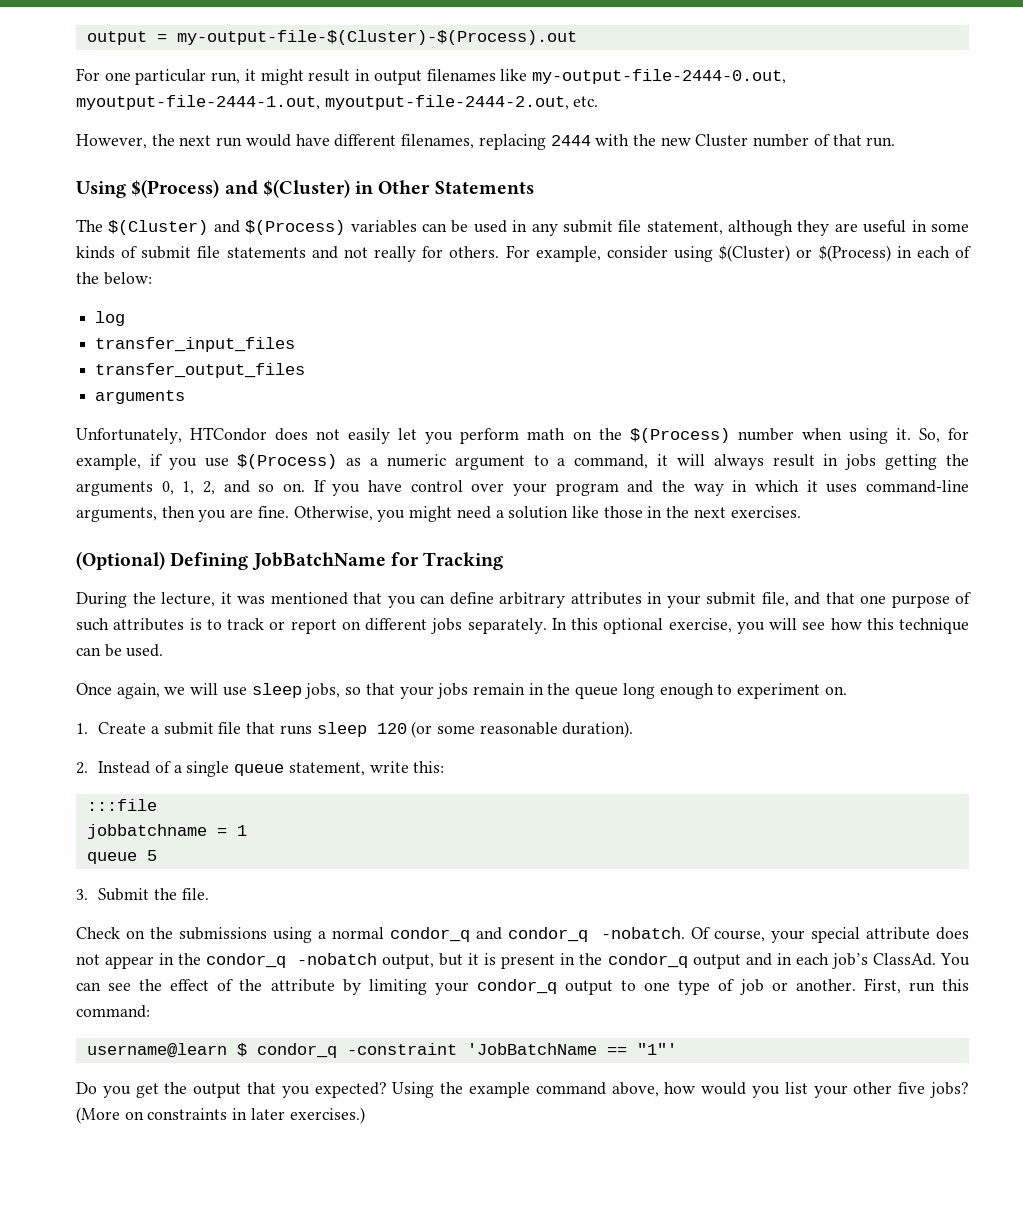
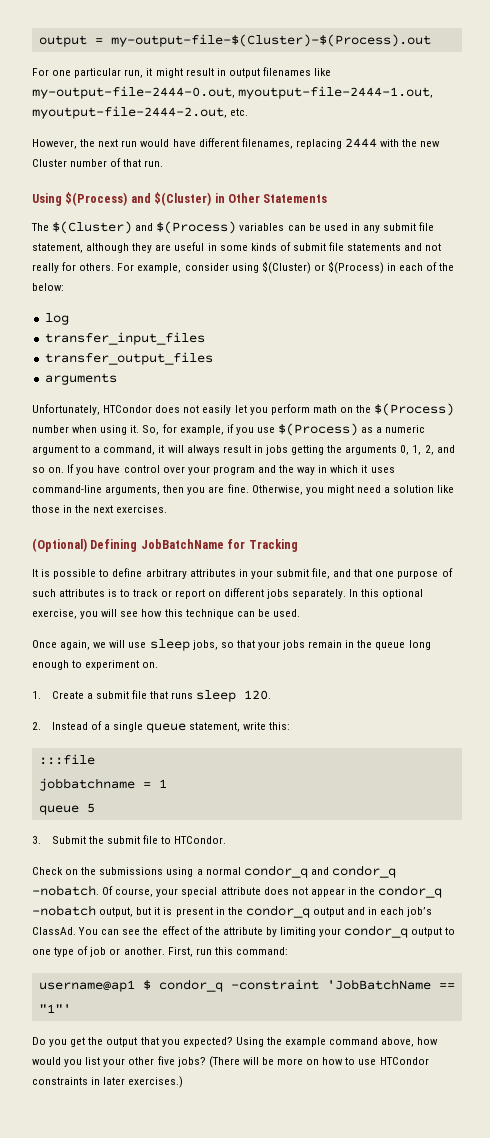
- During the lecture, it was mentioned that you can define arbitrary attributes in your submit file, and that one purpose of such attributes is to track or report on different jobs separately.
+ It is possible to define arbitrary attributes in your submit file, and that one purpose of such attributes is to track or report on different jobs separately.
- 1. Create a submit file that runs sleep 120 (or some reasonable duration).
+ 1. Create a submit file that runs sleep 120.
- 3. Submit the file.
+ 3. Submit the submit file to HTCondor.
- username@learn $ condor_q -constraint 'JobBatchName == "1"'
+ username@ap1 $ condor_q -constraint 'JobBatchName == "1"'
- (More on constraints in later exercises.)
+ (There will be more on how to use HTCondor constraints in later exercises.)

